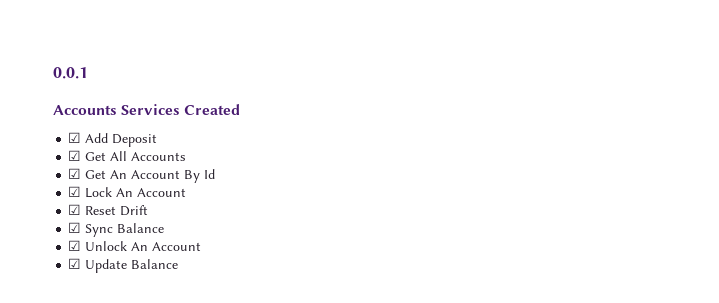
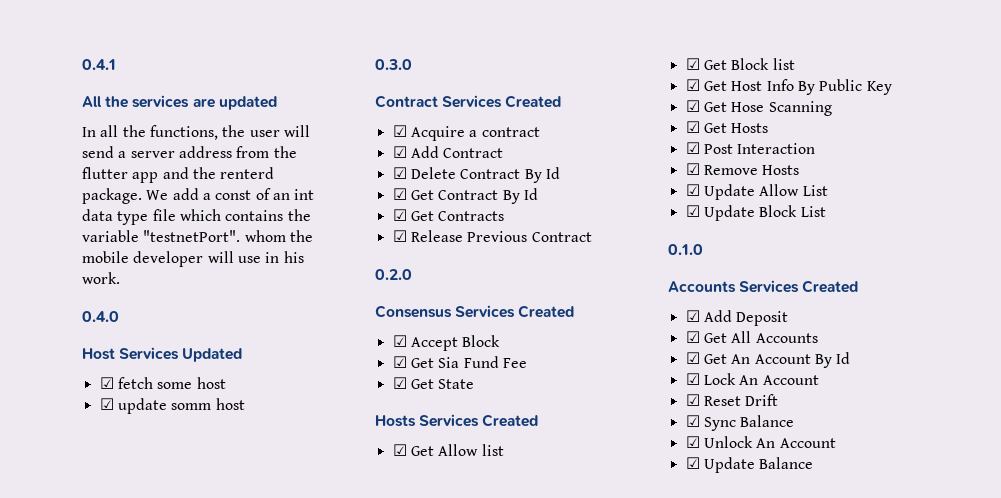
- 0.0.1
+ 0.4.1
+ All the services are updated
+ In all the functions, the user will send a server address from the flutter app and the renterd package. We add a const of an int data type file which contains the variable "testnetPort". whom the mobile developer will use in his work.
+ 0.4.0
+ Host Services Updated
+ ☑ fetch some host
+ ☑ update somm host
+ 0.3.0
+ Contract Services Created
+ ☑ Acquire a contract
+ ☑ Add Contract
+ ☑ Delete Contract By Id
+ ☑ Get Contract By Id
+ ☑ Get Contracts
+ ☑ Release Previous Contract
+ 0.2.0
+ Consensus Services Created
+ ☑ Accept Block
+ ☑ Get Sia Fund Fee
+ ☑ Get State
+ Hosts Services Created
+ ☑ Get Allow list
+ ☑ Get Block list
+ ☑ Get Host Info By Public Key
+ ☑ Get Hose Scanning
+ ☑ Get Hosts
+ ☑ Post Interaction
+ ☑ Remove Hosts
+ ☑ Update Allow List
+ ☑ Update Block List
+ 0.1.0

